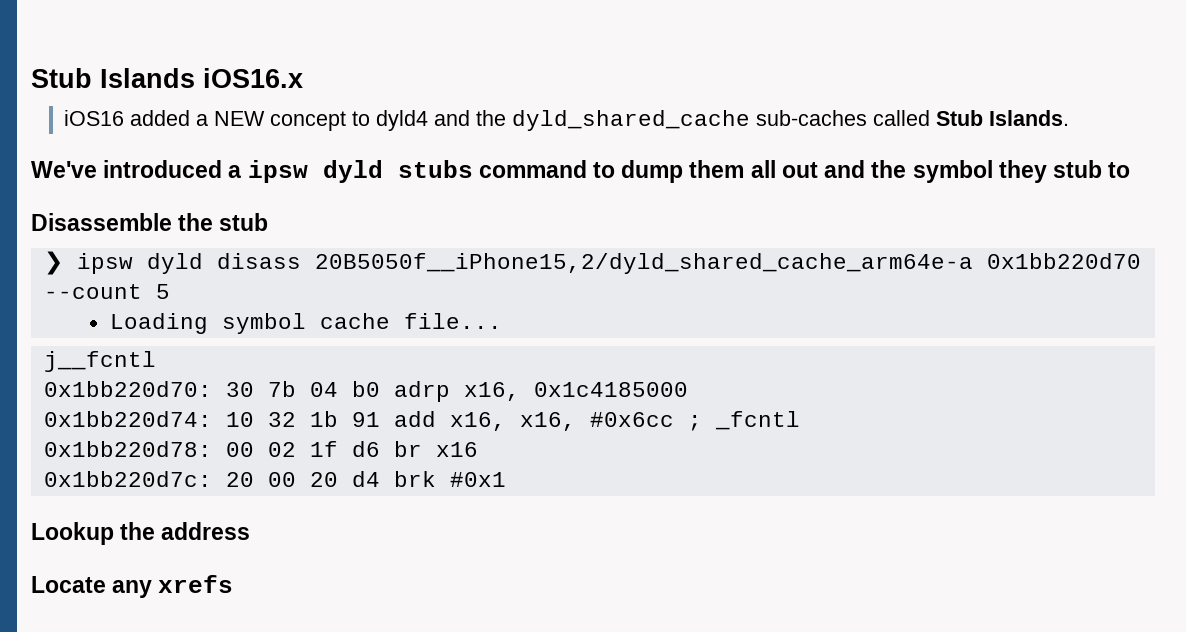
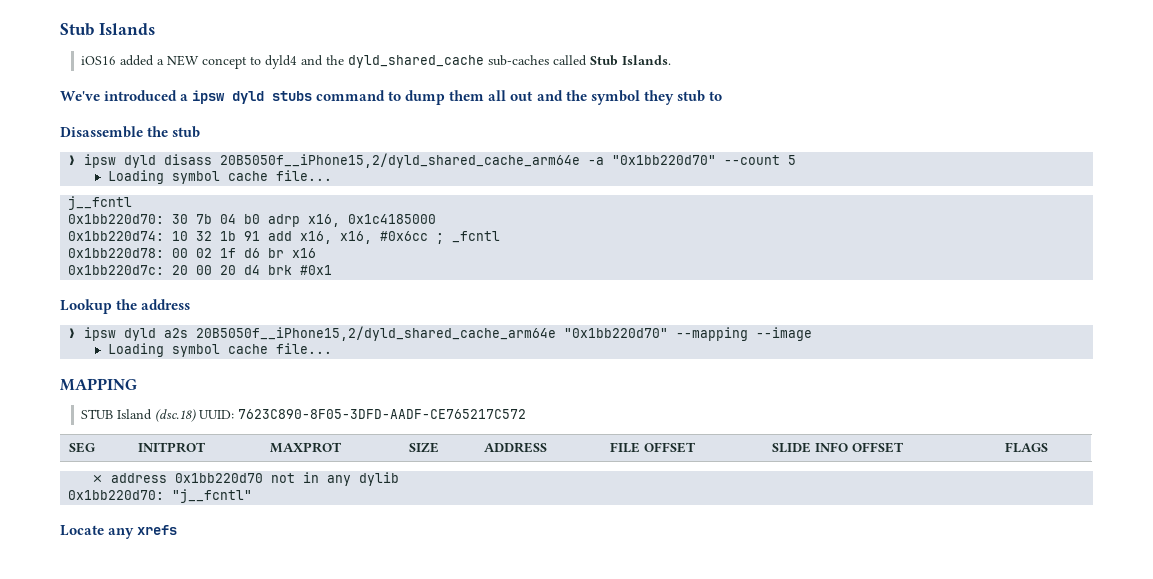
- Stub Islands iOS16.x
+ Stub Islands
- ❯ ipsw dyld disass 20B5050f__iPhone15,2/dyld_shared_cache_arm64e-a 0x1bb220d70 --count 5
+ ❯ ipsw dyld disass 20B5050f__iPhone15,2/dyld_shared_cache_arm64e -a "0x1bb220d70" --count 5
+ ❯ ipsw dyld a2s 20B5050f__iPhone15,2/dyld_shared_cache_arm64e "0x1bb220d70" --mapping --image
+ Loading symbol cache file...
+ MAPPING
+ STUB Island (dsc.18) UUID: 7623C890-8F05-3DFD-AADF-CE765217C572
+ SEG | INITPROT | MAXPROT | SIZE | ADDRESS | FILE OFFSET | SLIDE INFO OFFSET | FLAGS
+ ⨯ address 0x1bb220d70 not in any dylib
+ 0x1bb220d70: "j__fcntl"

